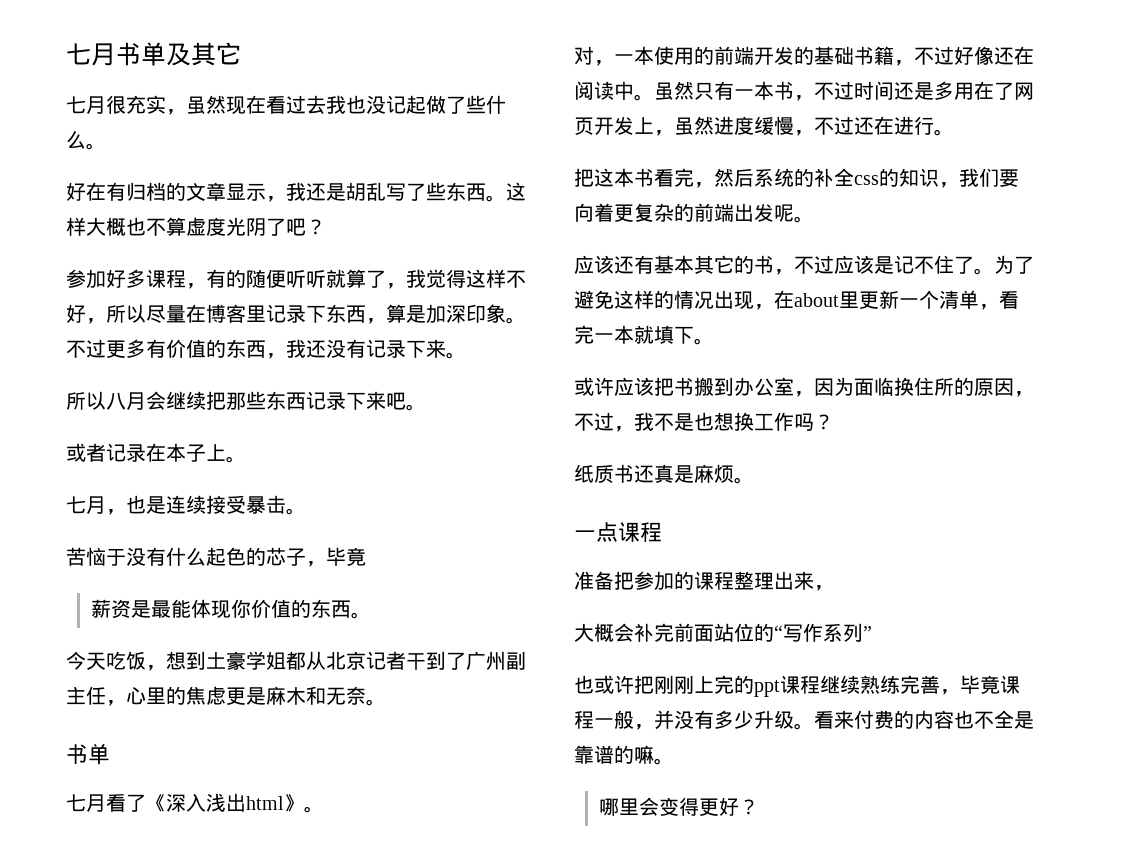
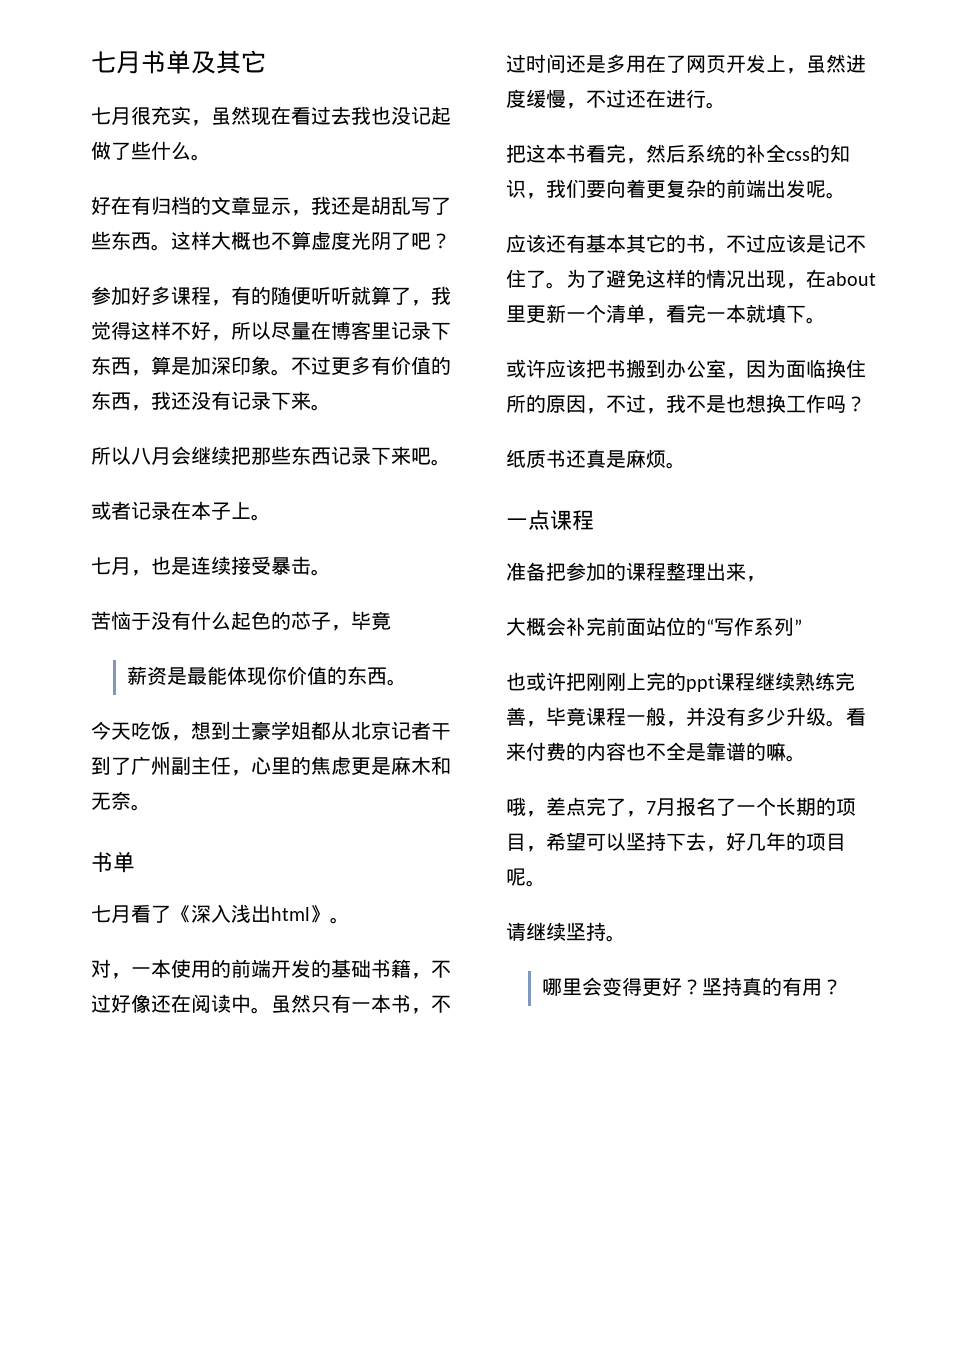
+ 哦，差点完了，7月报名了一个长期的项目，希望可以坚持下去，好几年的项目呢。
+ 请继续坚持。
+ 坚持真的有用？

